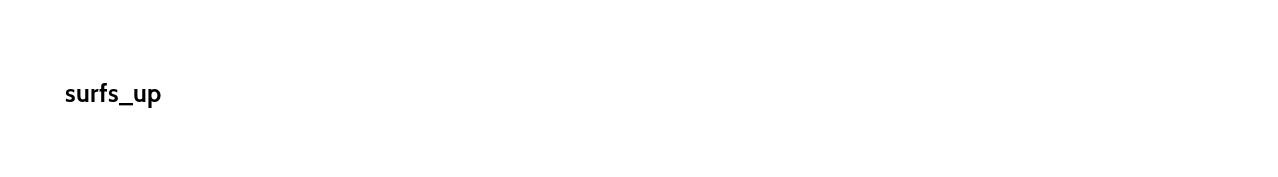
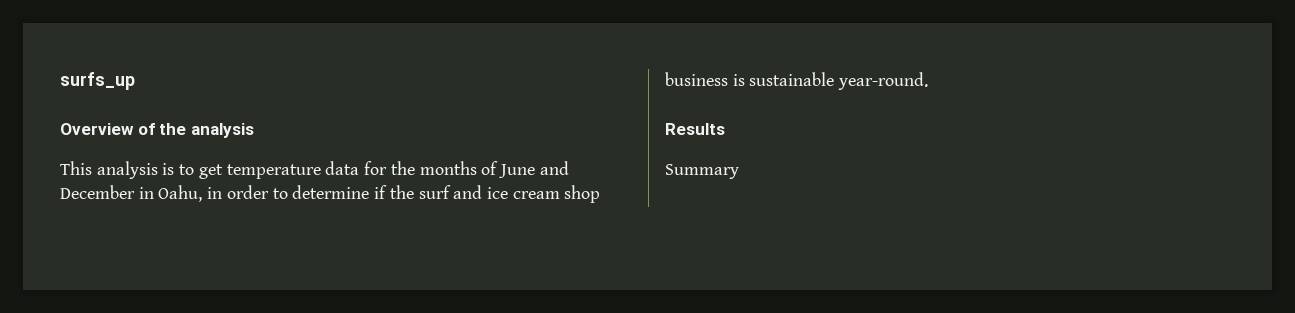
+ Overview of the analysis
+ This analysis is to get temperature data for the months of June and December in Oahu, in order to determine if the surf and ice cream shop business is sustainable year-round.
+ Results
+ Summary

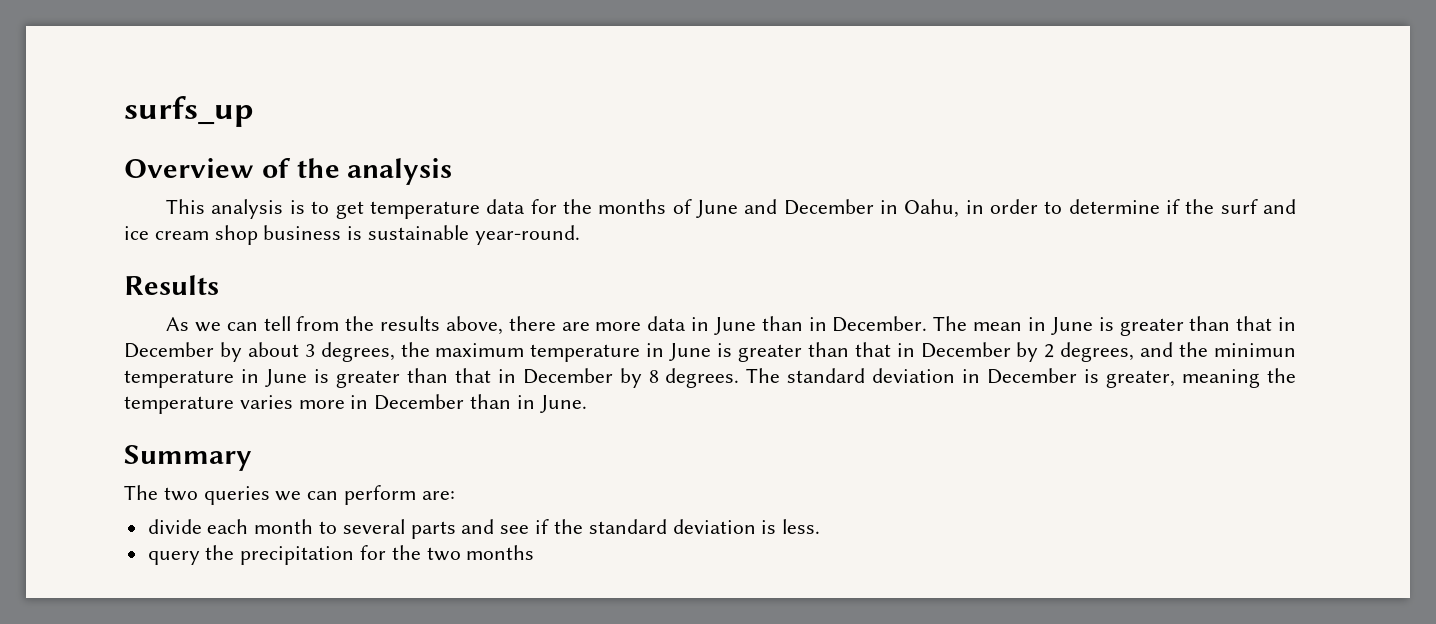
+ As we can tell from the results above, there are more data in June than in December. The mean in June is greater than that in December by about 3 degrees, the maximum temperature in June is greater than that in December by 2 degrees, and the minimun temperature in June is greater than that in December by 8 degrees. The standard deviation in December is greater, meaning the temperature varies more in December than in June.
  Summary
+ The two queries we can perform are:
+ divide each month to several parts and see if the standard deviation is less.
+ query the precipitation for the two months

